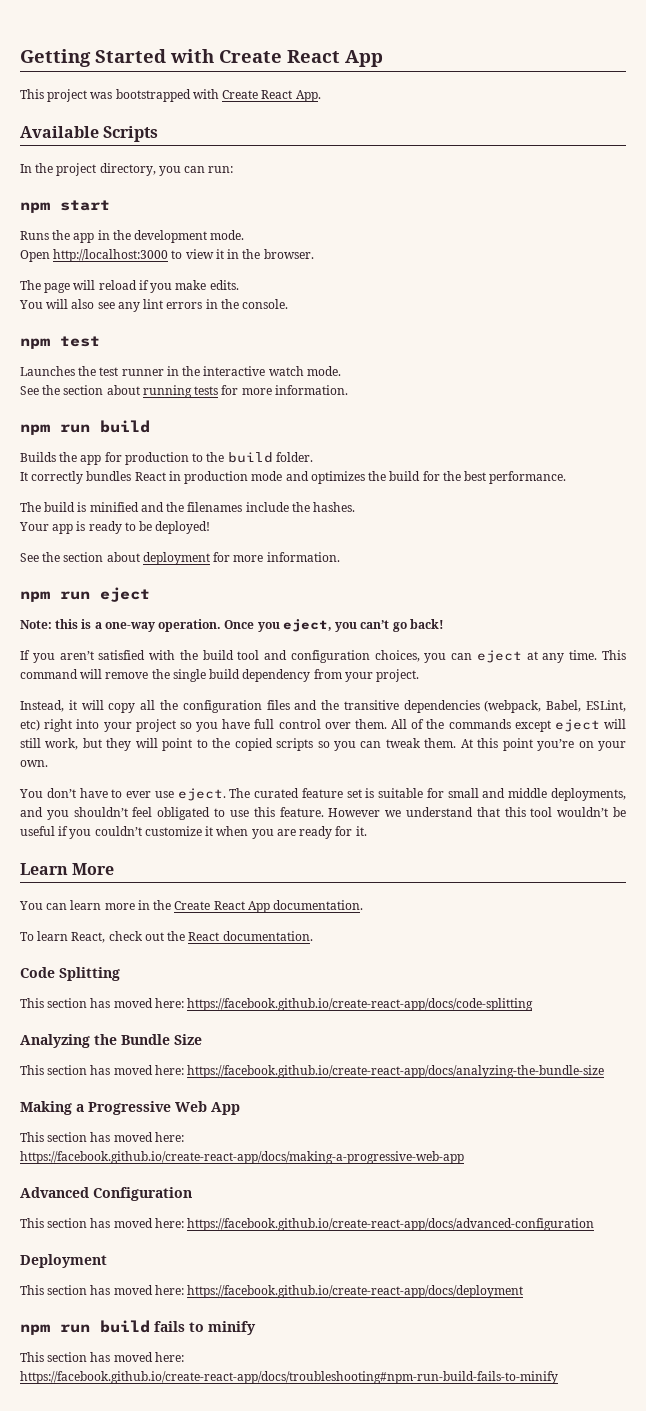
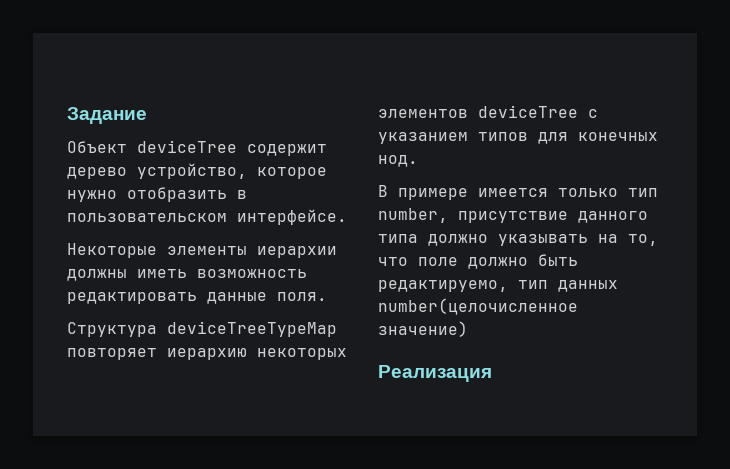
- Getting Started with Create React App
- This project was bootstrapped with Create React App.
- Available Scripts
- In the project directory, you can run:
- npm start
- Runs the app in the development mode.
- Open http://localhost:3000 to view it in the browser.
- The page will reload if you make edits.
- You will also see any lint errors in the console.
- npm test
- Launches the test runner in the interactive watch mode.
- See the section about running tests for more information.
- npm run build
- Builds the app for production to the build folder.
- It correctly bundles React in production mode and optimizes the build for the best performance.
- The build is minified and the filenames include the hashes.
- Your app is ready to be deployed!
- See the section about deployment for more information.
- npm run eject
- Note: this is a one-way operation. Once you eject, you can’t go back!
- If you aren’t satisfied with the build tool and configuration choices, you can eject at any time. This command will remove the single build dependency from your project.
- Instead, it will copy all the configuration files and the transitive dependencies (webpack, Babel, ESLint, etc) right into your project so you have full control over them. All of the commands except eject will still work, but they will point to the copied scripts so you can tweak them. At this point you’re on your own.
- You don’t have to ever use eject. The curated feature set is suitable for small and middle deployments, and you shouldn’t feel obligated to use this feature. However we understand that this tool wouldn’t be useful if you couldn’t customize it when you are ready for it.
- Learn More
- You can learn more in the Create React App documentation.
- To learn React, check out the React documentation.
- Code Splitting
- This section has moved here: https://facebook.github.io/create-react-app/docs/code-splitting
- Analyzing the Bundle Size
- This section has moved here: https://facebook.github.io/create-react-app/docs/analyzing-the-bundle-size
- Making a Progressive Web App
- This section has moved here: https://facebook.github.io/create-react-app/docs/making-a-progressive-web-app
- Advanced Configuration
- This section has moved here: https://facebook.github.io/create-react-app/docs/advanced-configuration
- Deployment
- This section has moved here: https://facebook.github.io/create-react-app/docs/deployment
- npm run build fails to minify
- This section has moved here: https://facebook.github.io/create-react-app/docs/troubleshooting#npm-run-build-fails-to-minify
+ Задание
+ Объект deviceTree содержит дерево устройство, которое нужно отобразить в пользовательском интерфейсе.
+ Некоторые элементы иерархии должны иметь возможность редактировать данные поля.
+ Структура deviceTreeTypeMap повторяет иерархию некоторых элементов deviceTree с указанием типов для конечных нод.
+ В примере имеется только тип number, присутствие данного типа должно указывать на то, что поле должно быть редактируемо, тип данных number(целочисленное значение)
+ Реализация

